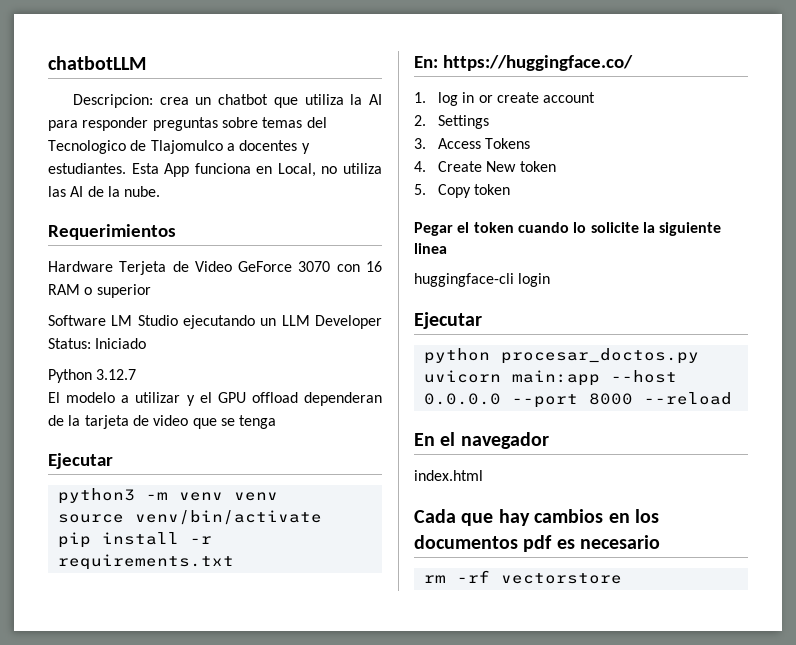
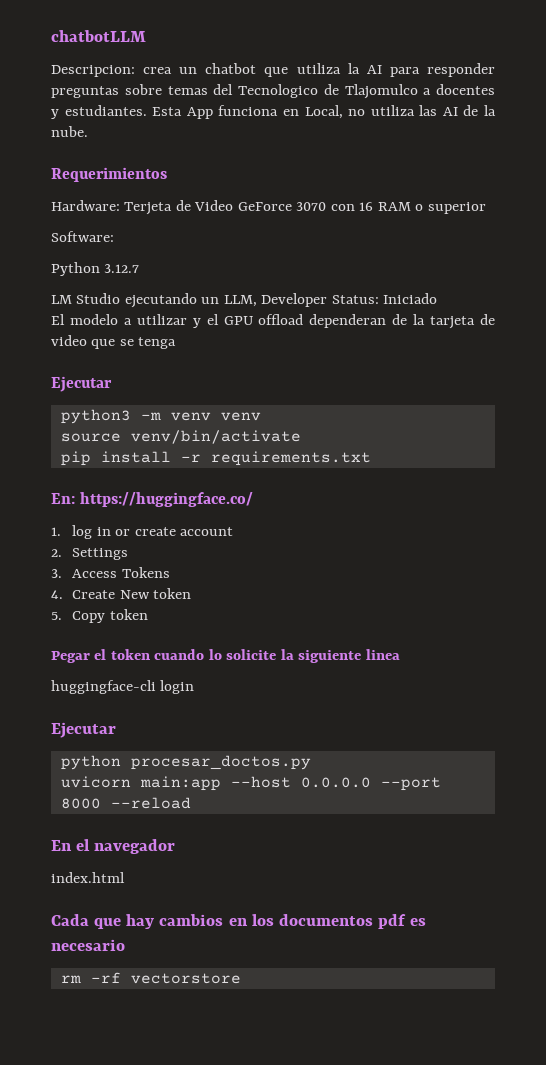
- Hardware Terjeta de Video GeForce 3070 con 16 RAM o superior
+ Hardware: Terjeta de Video GeForce 3070 con 16 RAM o superior
- Software LM Studio ejecutando un LLM Developer Status: Iniciado
+ Software:
+ Python 3.12.7
+ LM Studio ejecutando un LLM, Developer Status: Iniciado
- Python 3.12.7

